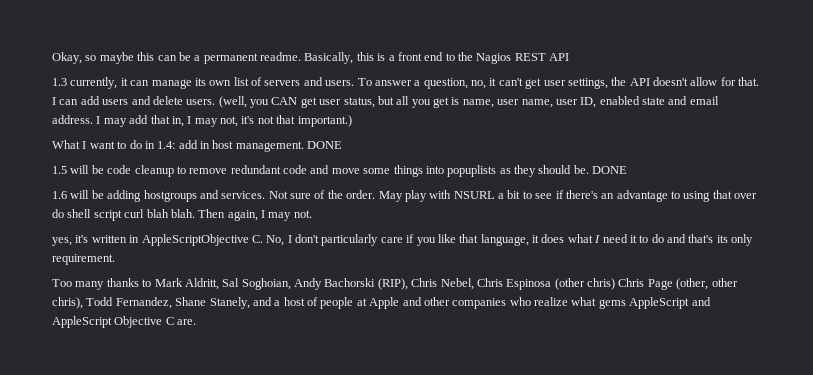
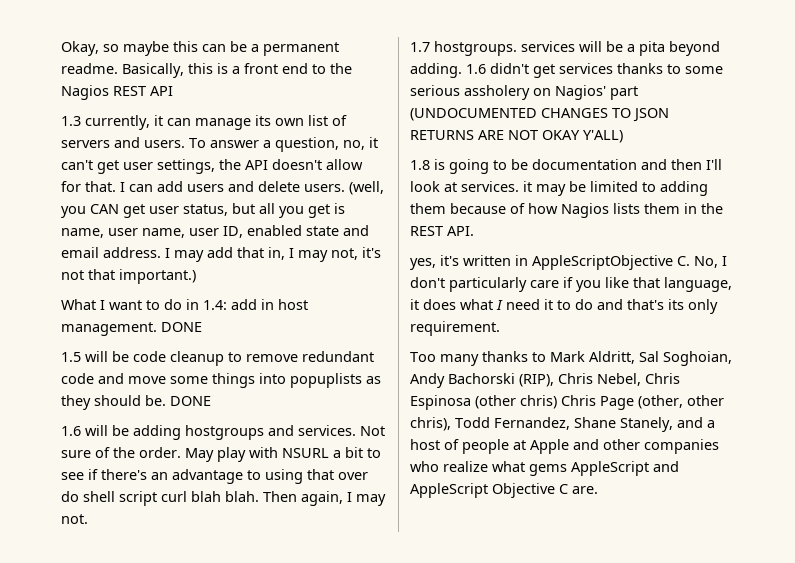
+ 1.7 hostgroups. services will be a pita beyond adding. 1.6 didn't get services thanks to some serious assholery on Nagios' part (UNDOCUMENTED CHANGES TO JSON RETURNS ARE NOT OKAY Y'ALL)
+ 1.8 is going to be documentation and then I'll look at services. it may be limited to adding them because of how Nagios lists them in the REST API.

